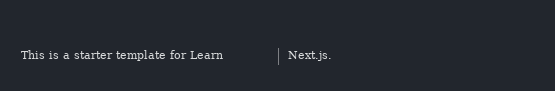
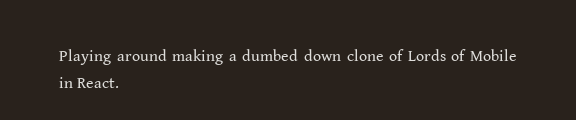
- This is a starter template for Learn Next.js.
+ Playing around making a dumbed down clone of Lords of Mobile in React.

